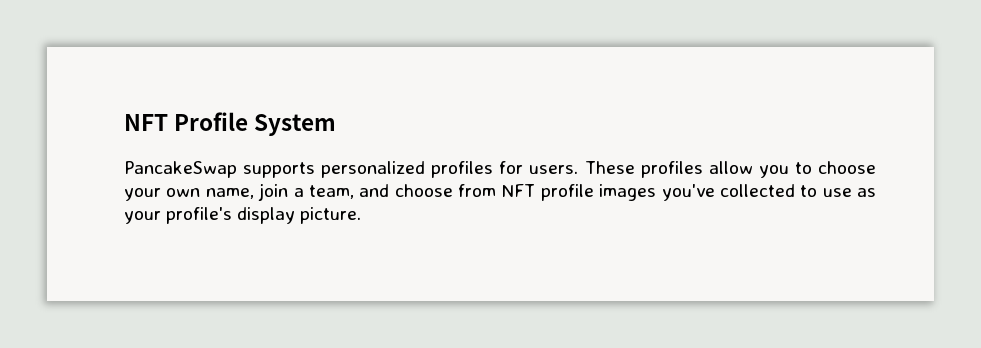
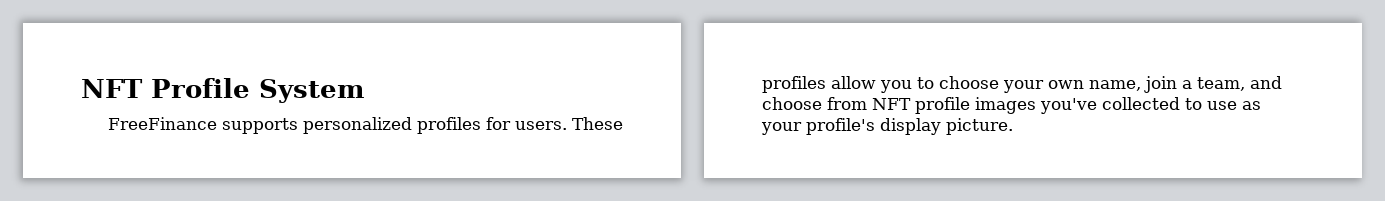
- PancakeSwap supports personalized profiles for users.
+ FreeFinance supports personalized profiles for users.

